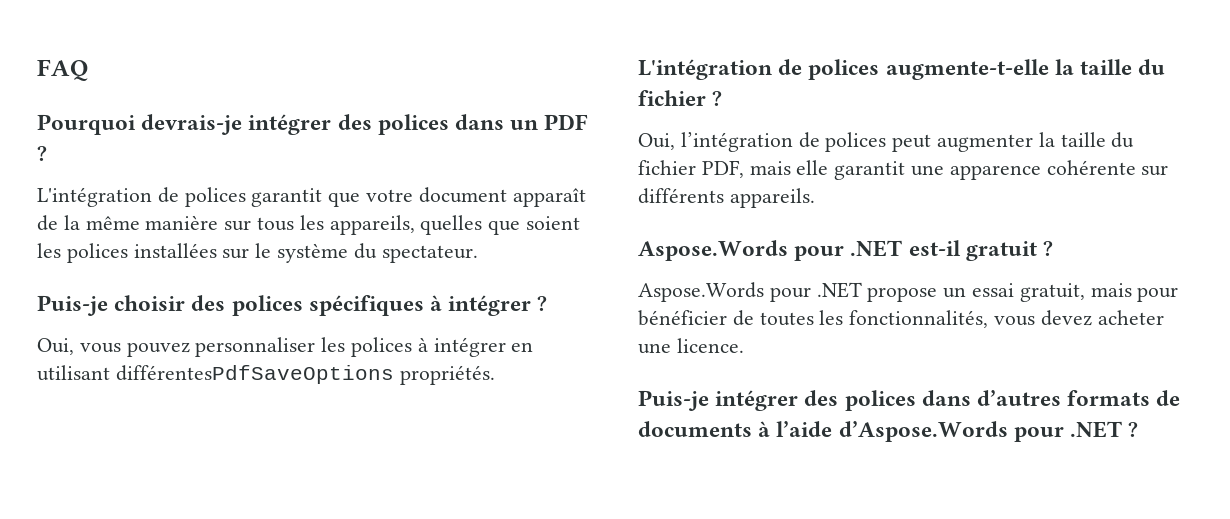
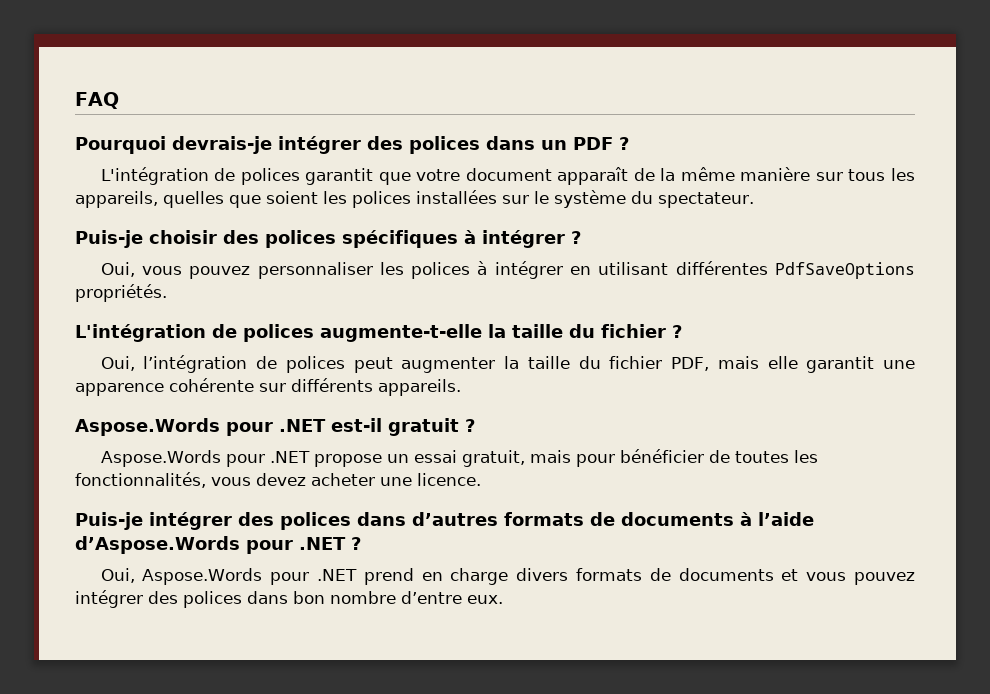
- Oui, vous pouvez personnaliser les polices à intégrer en utilisant différentesPdfSaveOptions propriétés.
+ Oui, vous pouvez personnaliser les polices à intégrer en utilisant différentes PdfSaveOptions propriétés.
+ Oui, Aspose.Words pour .NET prend en charge divers formats de documents et vous pouvez intégrer des polices dans bon nombre d’entre eux.

